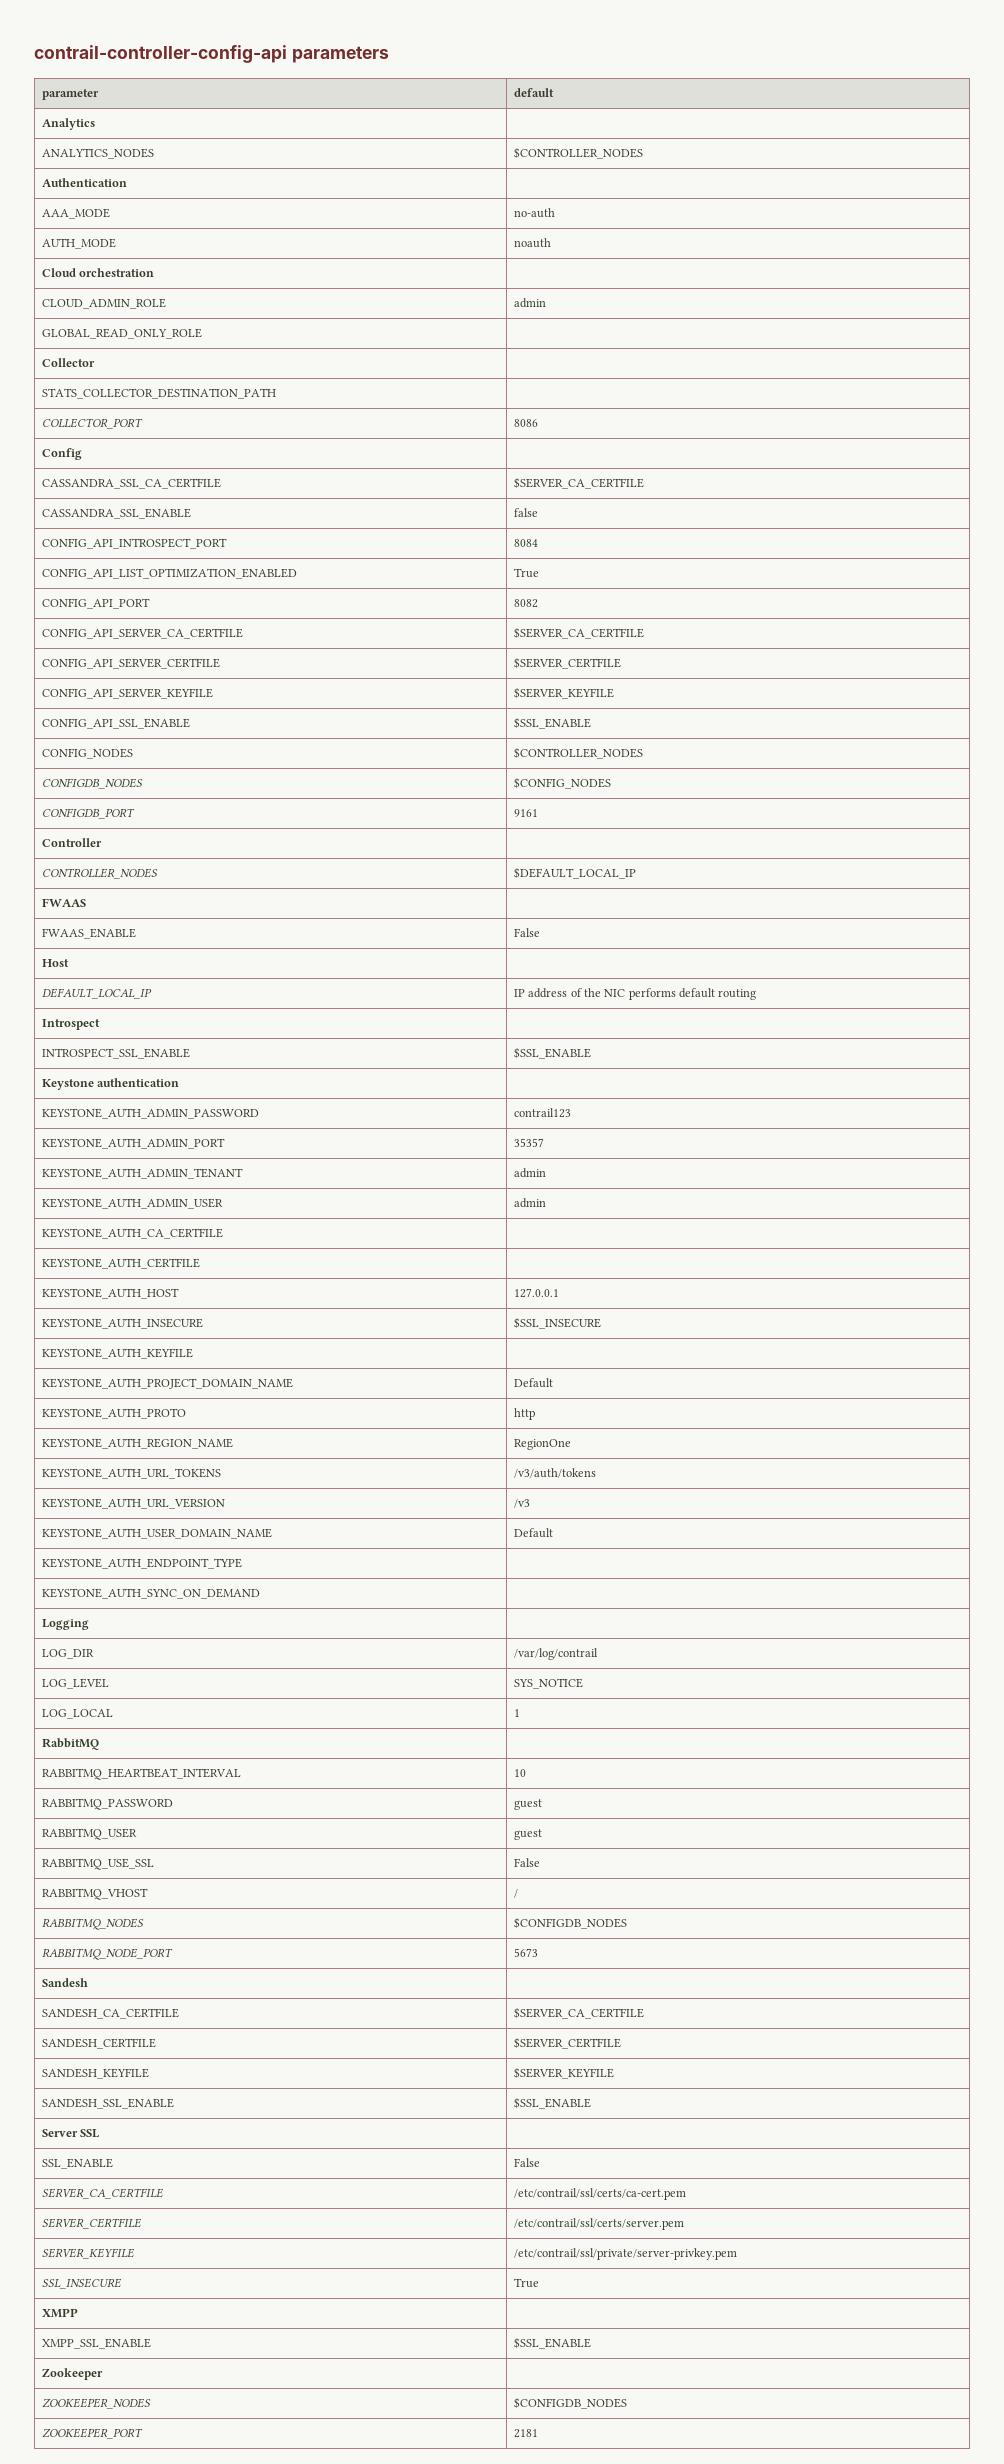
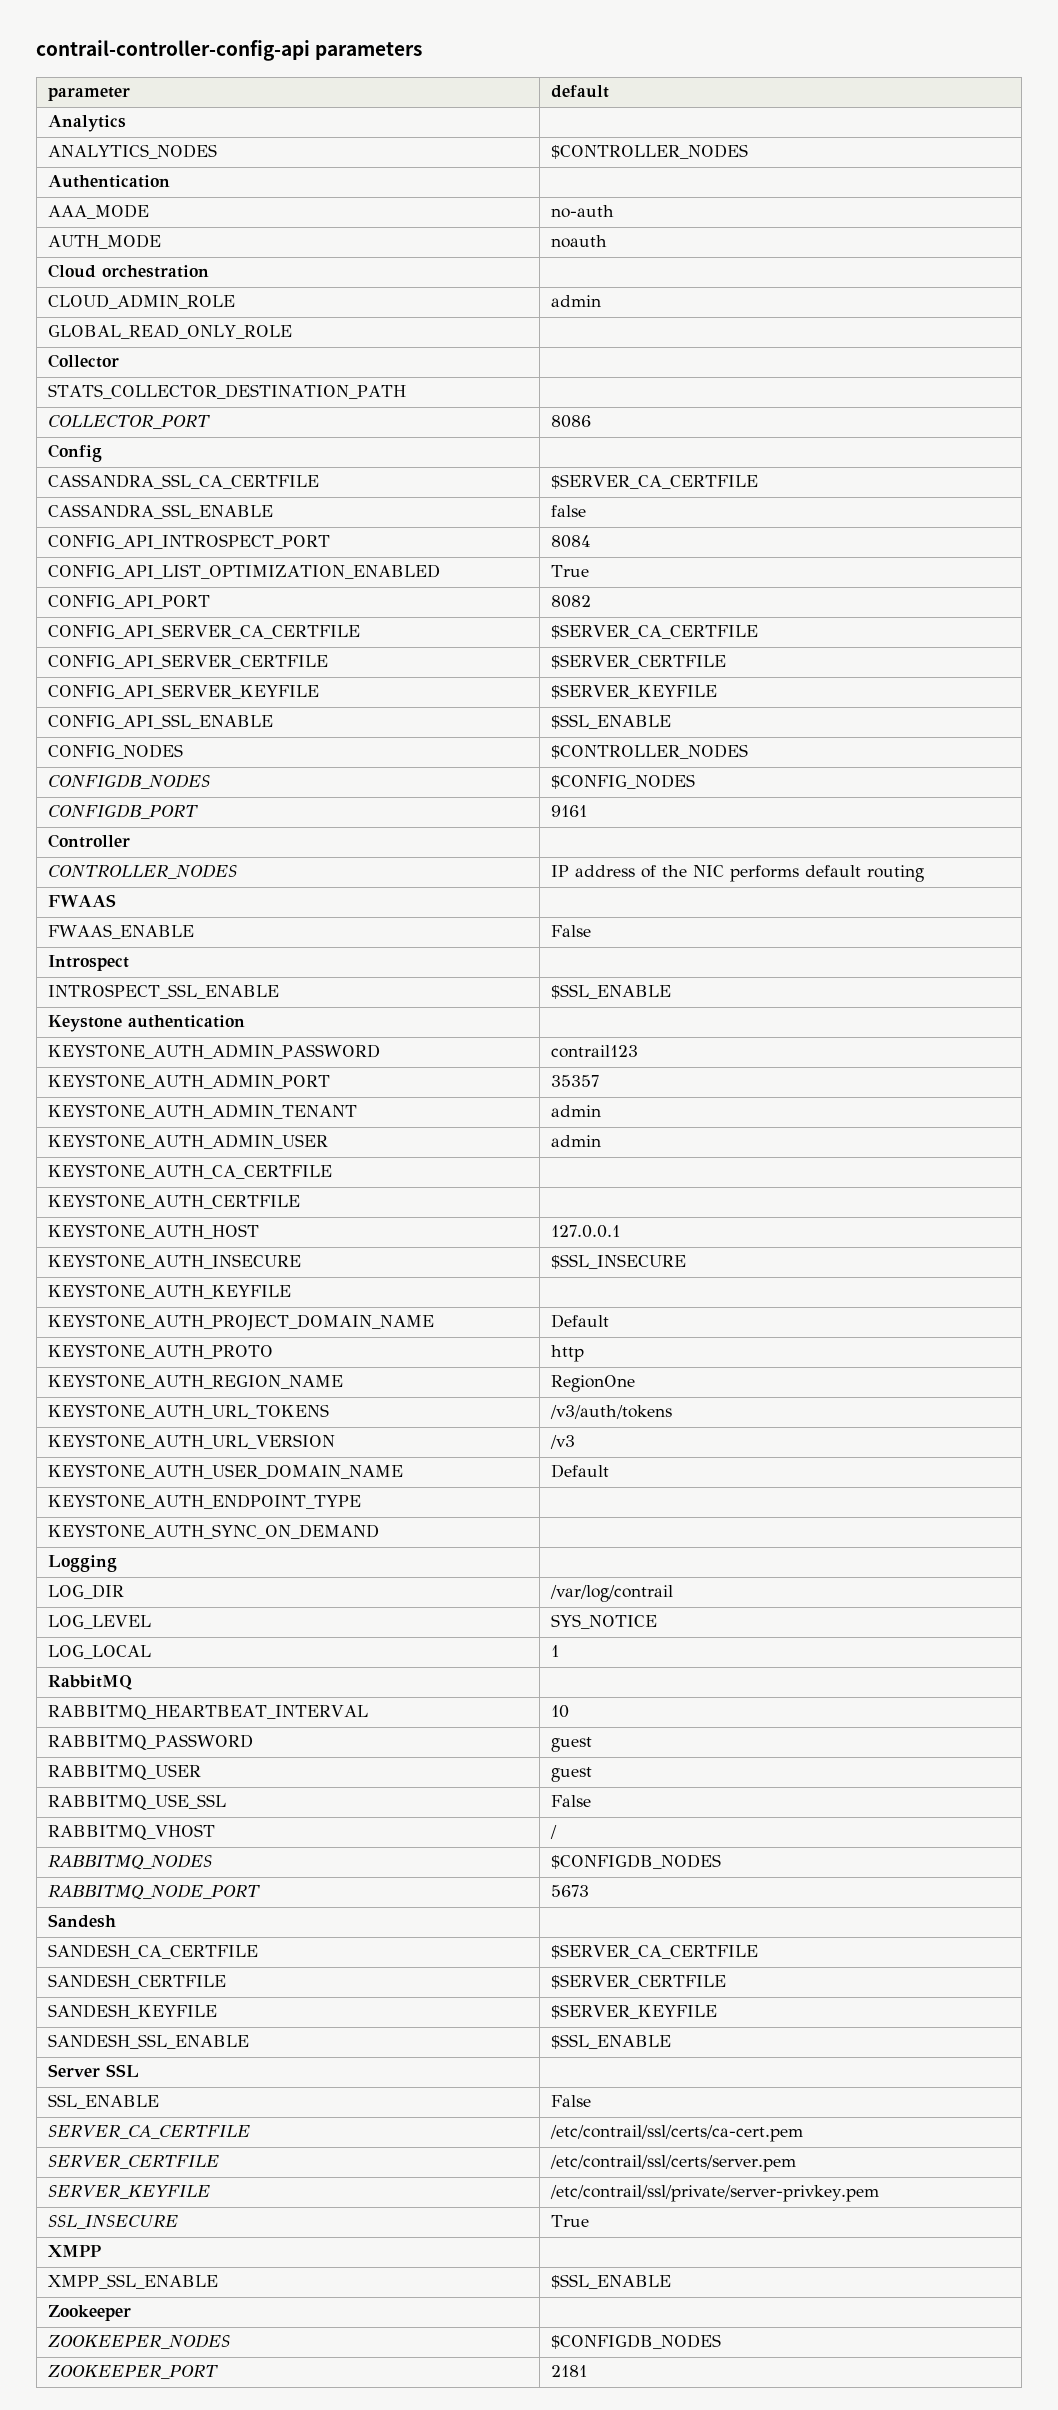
- CONTROLLER_NODES | $DEFAULT_LOCAL_IP
- FWAAS |
- FWAAS_ENABLE | False
- Host |
- DEFAULT_LOCAL_IP | IP address of the NIC performs default routing
+ CONTROLLER_NODES | IP address of the NIC performs default routing
+ FWAAS |
+ FWAAS_ENABLE | False

